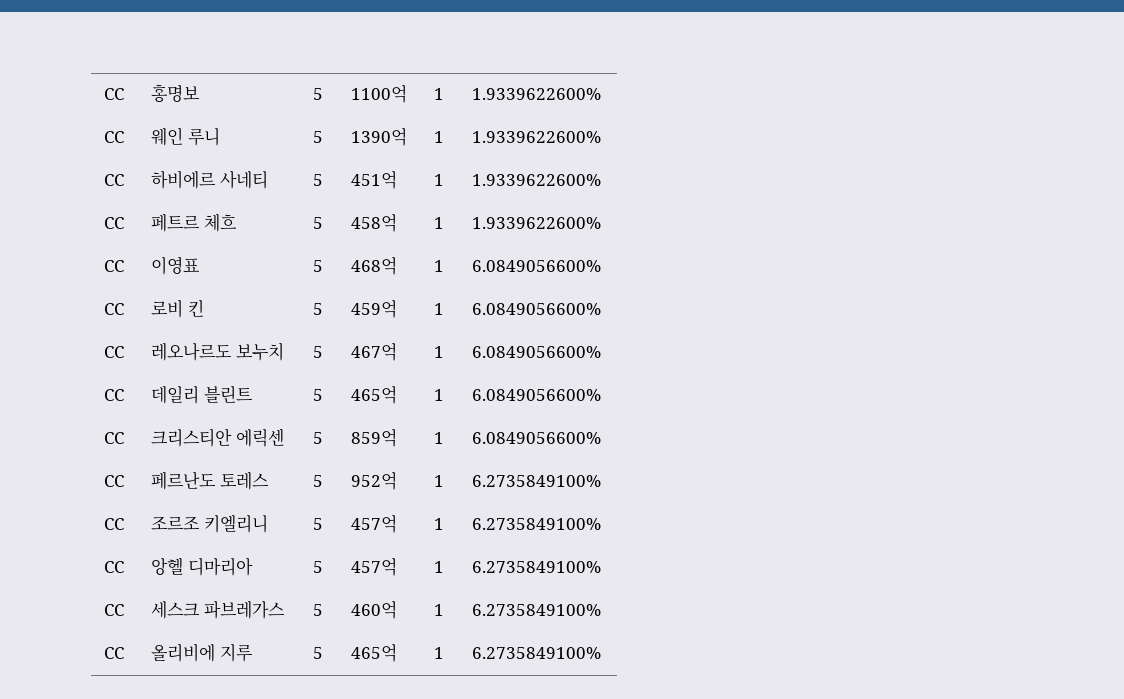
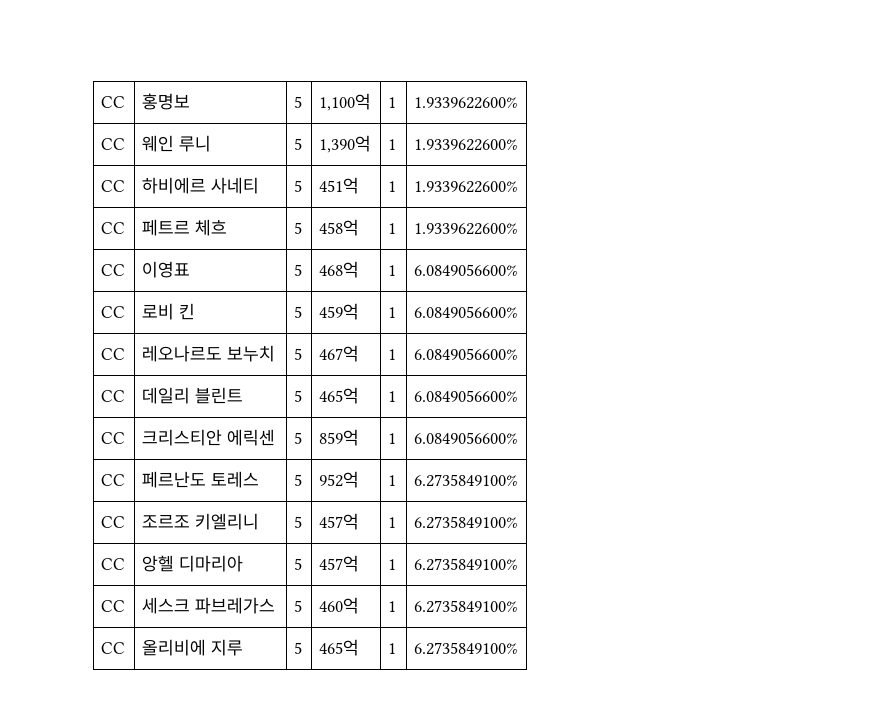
- CC | 홍명보 | 5 | 1100억 | 1 | 1.9339622600%
+ CC | 홍명보 | 5 | 1,100억 | 1 | 1.9339622600%
- CC | 웨인 루니 | 5 | 1390억 | 1 | 1.9339622600%
+ CC | 웨인 루니 | 5 | 1,390억 | 1 | 1.9339622600%

